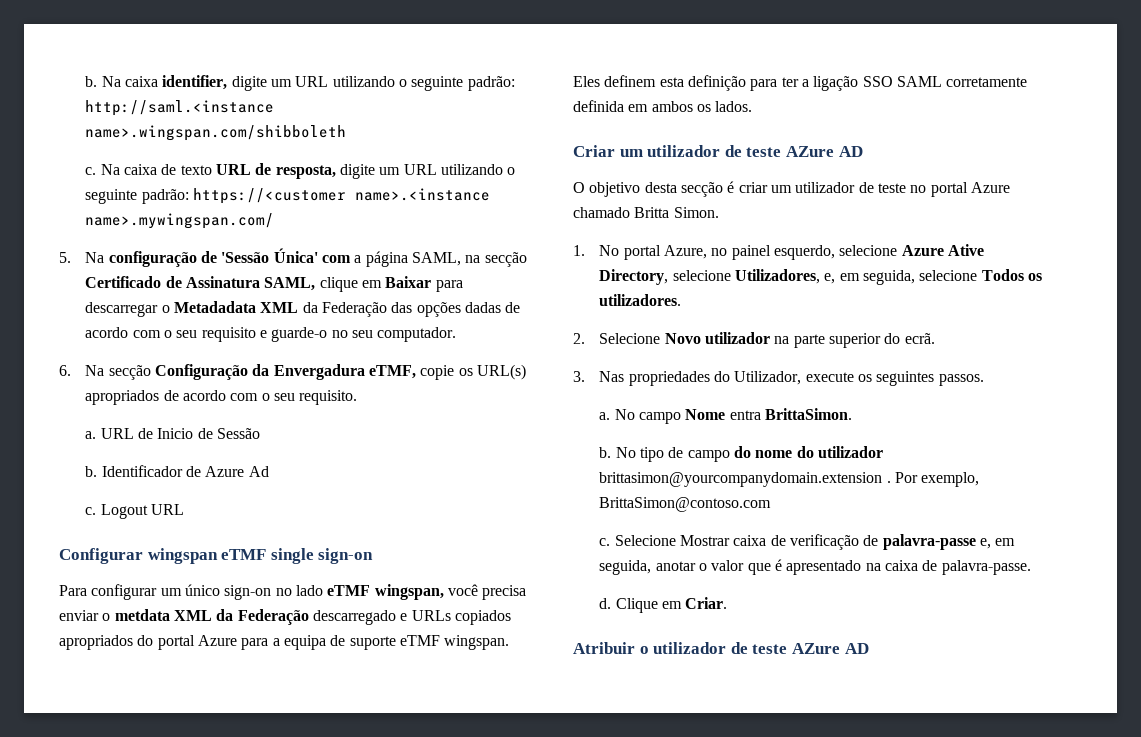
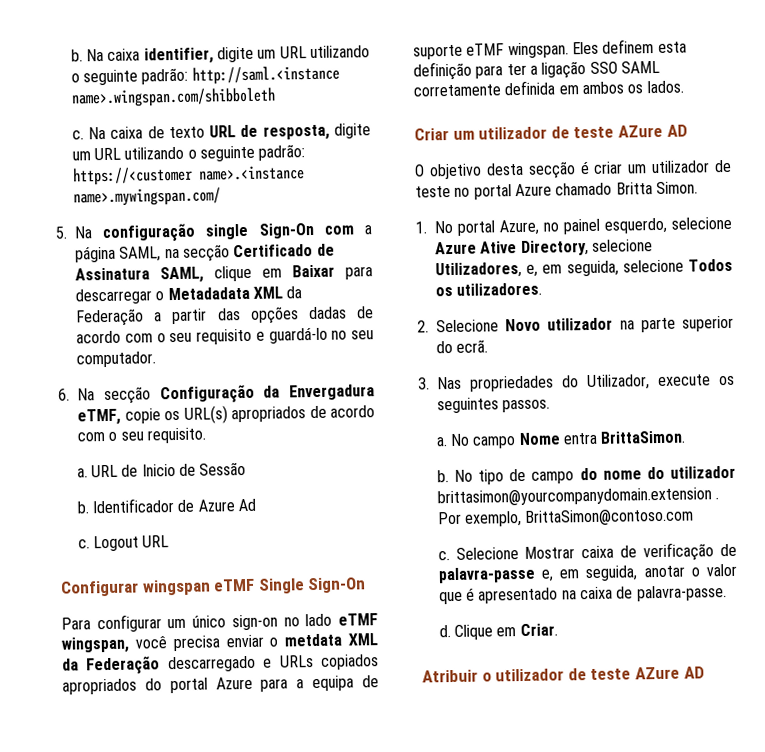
- 5. Na configuração de 'Sessão Única' com a página SAML, na secção Certificado de Assinatura SAML, clique em Baixar para descarregar o Metadadata XML da Federação das opções dadas de acordo com o seu requisito e guarde-o no seu computador.
+ 5. Na configuração single Sign-On com a página SAML, na secção Certificado de Assinatura SAML, clique em Baixar para descarregar o Metadadata XML da Federação a partir das opções dadas de acordo com o seu requisito e guardá-lo no seu computador.
- Configurar wingspan eTMF single sign-on
+ Configurar wingspan eTMF Single Sign-On

